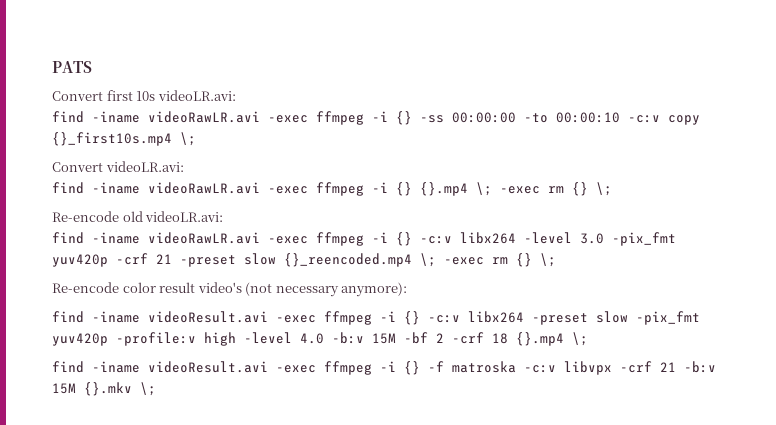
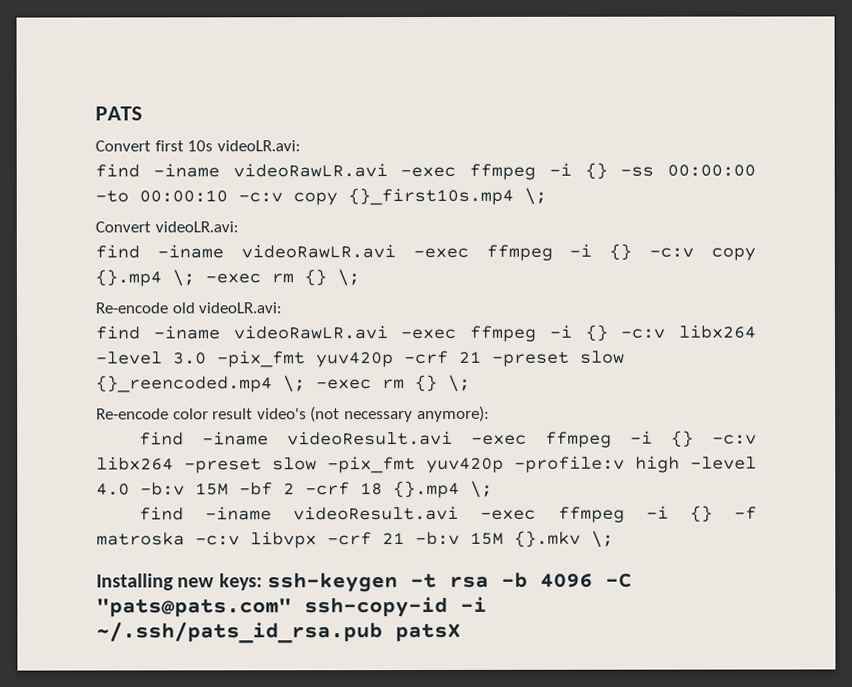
- find -iname videoRawLR.avi -exec ffmpeg -i {} {}.mp4 \; -exec rm {} \;
+ find -iname videoRawLR.avi -exec ffmpeg -i {} -c:v copy {}.mp4 \; -exec rm {} \;
+ Installing new keys: ssh-keygen -t rsa -b 4096 -C "pats@pats.com" ssh-copy-id -i ~/.ssh/pats_id_rsa.pub patsX

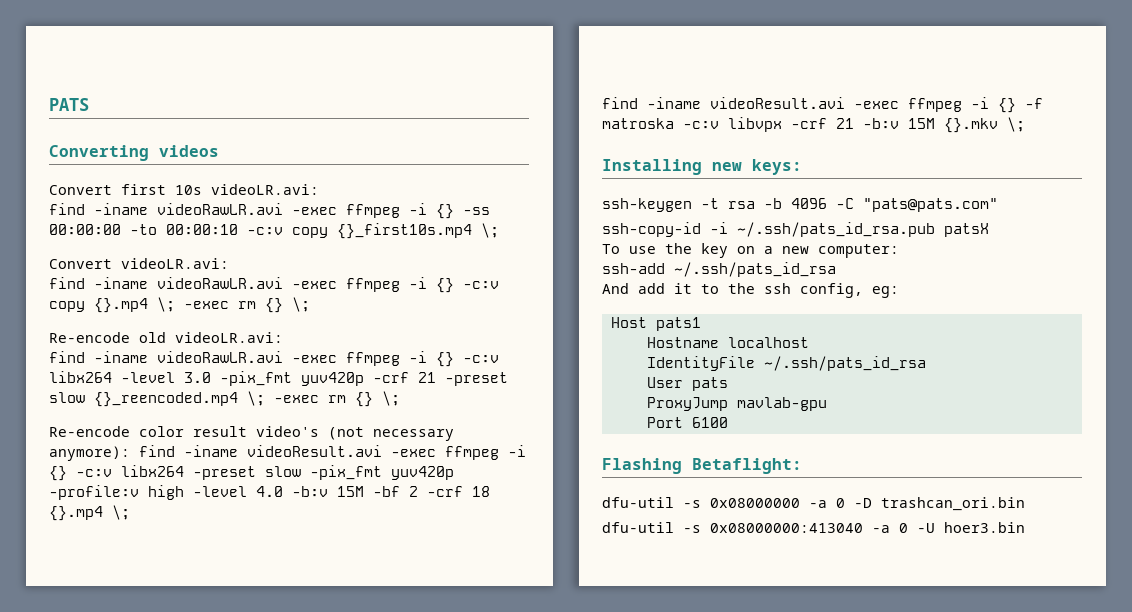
+ Converting videos
- Re-encode color result video's (not necessary anymore):
- find -iname videoResult.avi -exec ffmpeg -i {} -c:v libx264 -preset slow -pix_fmt yuv420p -profile:v high -level 4.0 -b:v 15M -bf 2 -crf 18 {}.mp4 \;
+ Re-encode color result video's (not necessary anymore): find -iname videoResult.avi -exec ffmpeg -i {} -c:v libx264 -preset slow -pix_fmt yuv420p -profile:v high -level 4.0 -b:v 15M -bf 2 -crf 18 {}.mp4 \;
- Installing new keys: ssh-keygen -t rsa -b 4096 -C "pats@pats.com" ssh-copy-id -i ~/.ssh/pats_id_rsa.pub patsX
+ Installing new keys:
+ ssh-keygen -t rsa -b 4096 -C "pats@pats.com"
+ ssh-copy-id -i ~/.ssh/pats_id_rsa.pub patsX
+ To use the key on a new computer:
+ ssh-add ~/.ssh/pats_id_rsa
+ And add it to the ssh config, eg:
+ Host pats1
+ Hostname localhost
+ IdentityFile ~/.ssh/pats_id_rsa
+ User pats
+ ProxyJump mavlab-gpu
+ Port 6100
+ Flashing Betaflight:
+ dfu-util -s 0x08000000 -a 0 -D trashcan_ori.bin
+ dfu-util -s 0x08000000:413040 -a 0 -U hoer3.bin

